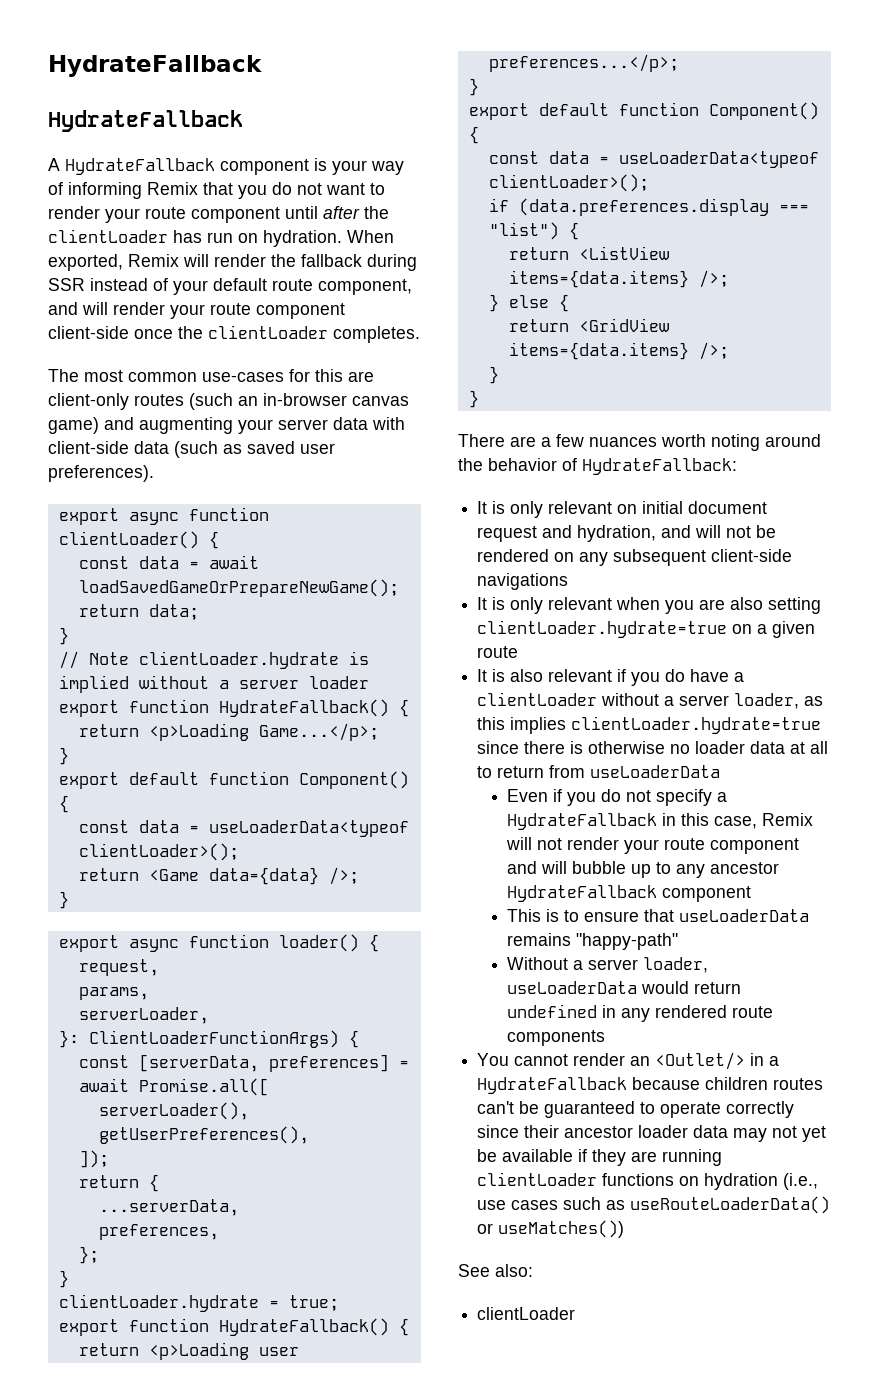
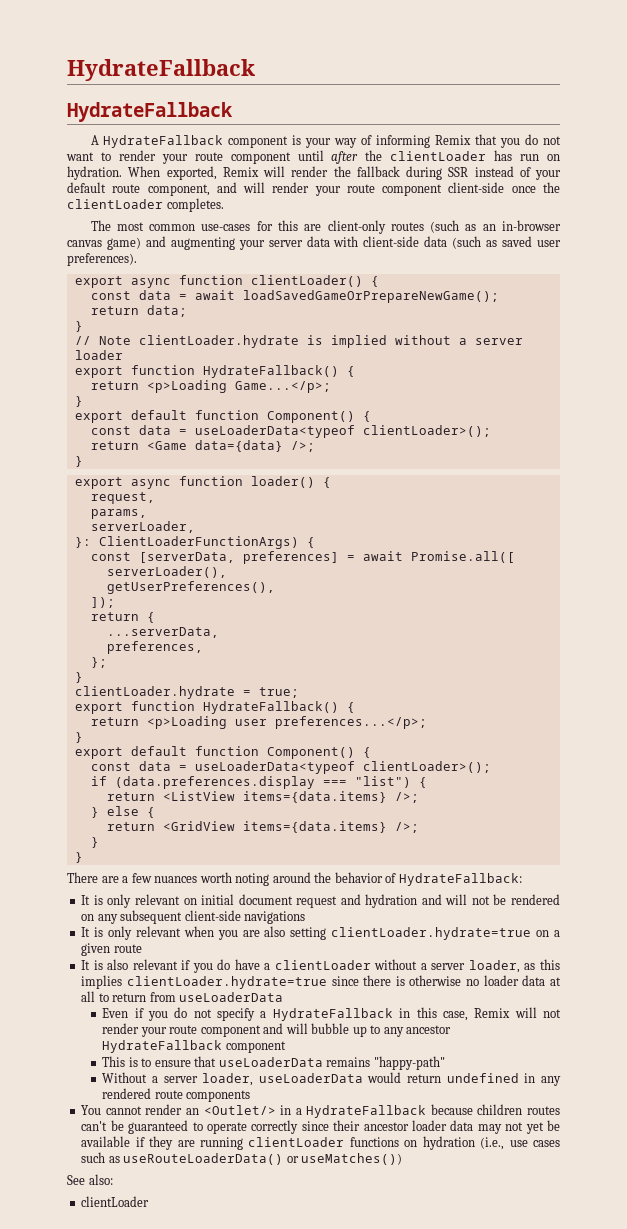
- The most common use-cases for this are client-only routes (such an in-browser canvas game) and augmenting your server data with client-side data (such as saved user preferences).
+ The most common use-cases for this are client-only routes (such as an in-browser canvas game) and augmenting your server data with client-side data (such as saved user preferences).
- It is only relevant on initial document request and hydration, and will not be rendered on any subsequent client-side navigations
+ It is only relevant on initial document request and hydration and will not be rendered on any subsequent client-side navigations

